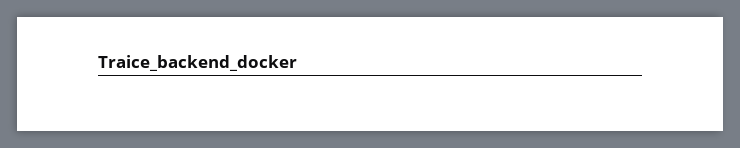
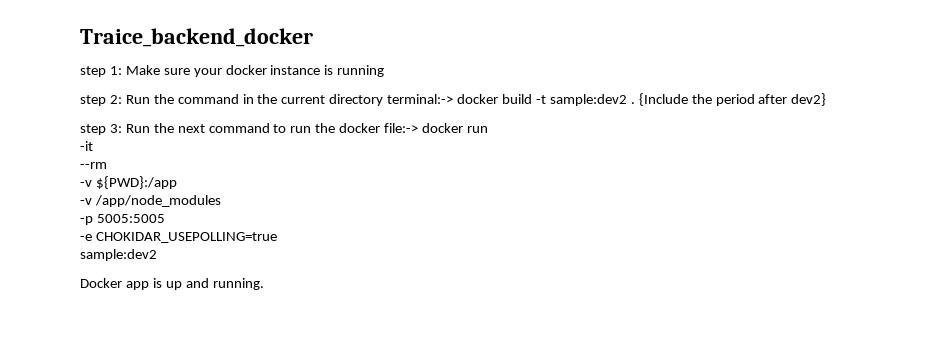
+ step 1: Make sure your docker instance is running
+ step 2: Run the command in the current directory terminal:-> docker build -t sample:dev2 . {Include the period after dev2}
+ step 3: Run the next command to run the docker file:-> docker run
+ -it
+ --rm
+ -v ${PWD}:/app
+ -v /app/node_modules
+ -p 5005:5005
+ -e CHOKIDAR_USEPOLLING=true
+ sample:dev2
+ Docker app is up and running.

